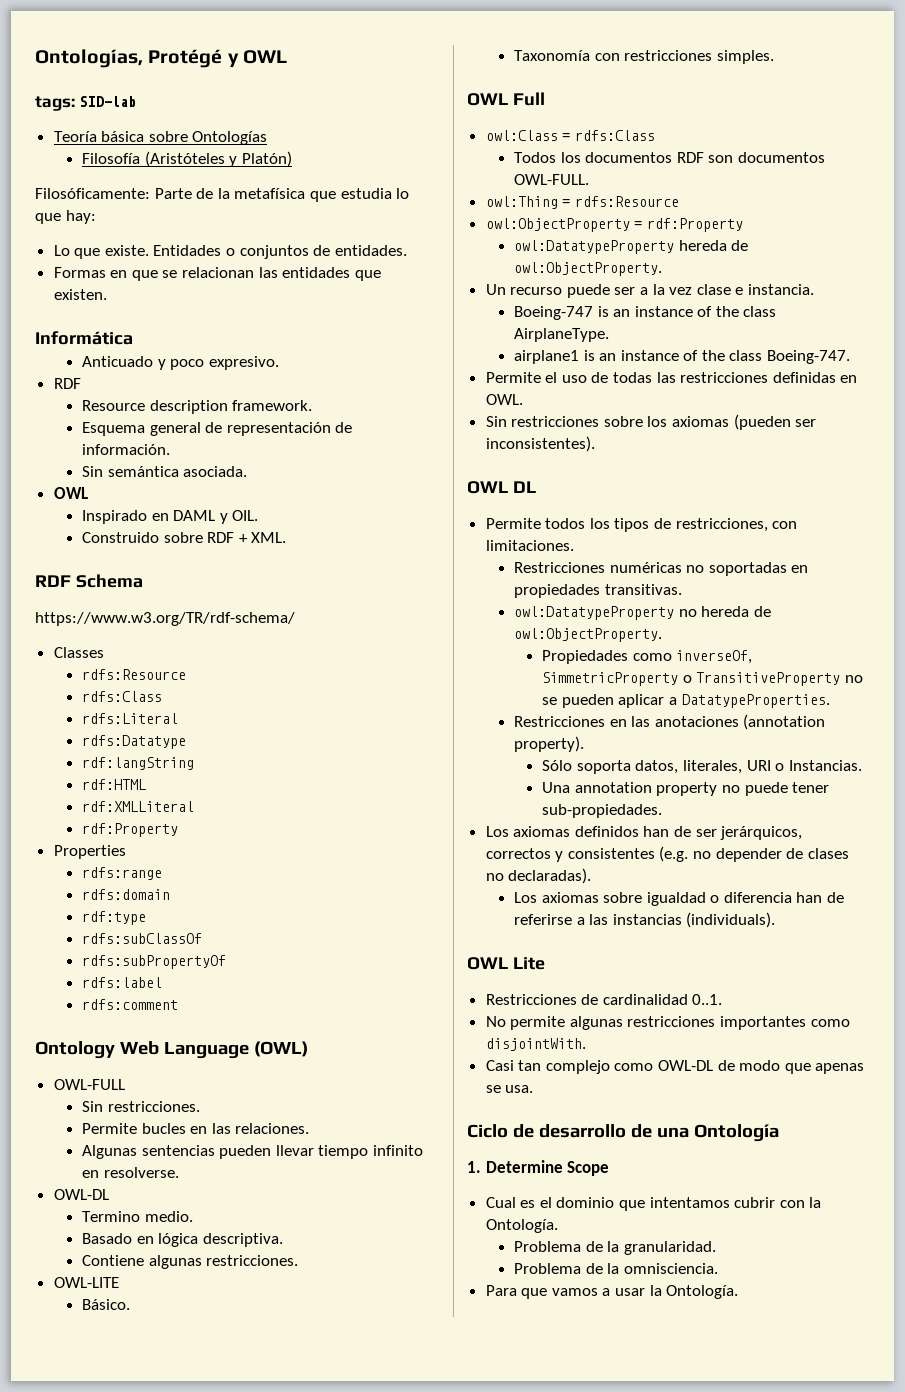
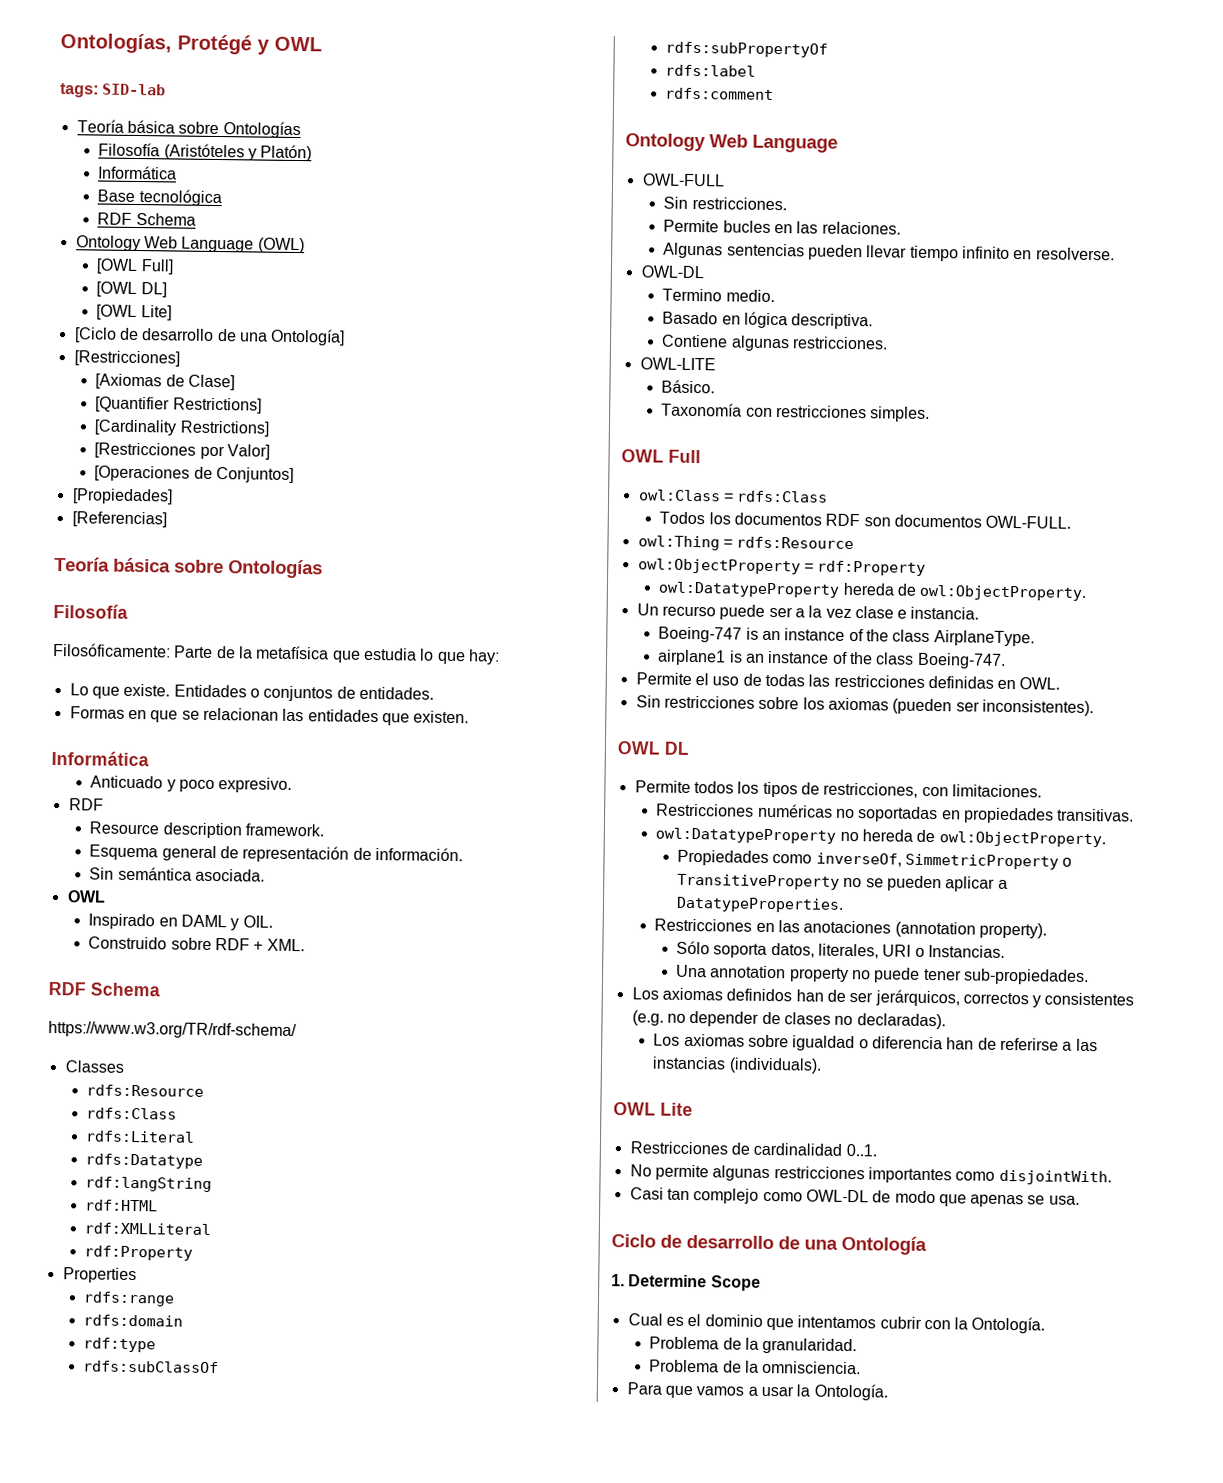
  Filosofía (Aristóteles y Platón)
+ Informática
+ Base tecnológica
+ RDF Schema
+ Ontology Web Language (OWL)
+ [OWL Full]
+ [OWL DL]
+ [OWL Lite]
+ [Ciclo de desarrollo de una Ontología]
+ [Restricciones]
+ [Axiomas de Clase]
+ [Quantifier Restrictions]
+ [Cardinality Restrictions]
+ [Restricciones por Valor]
+ [Operaciones de Conjuntos]
+ [Propiedades]
+ [Referencias]
+ Teoría básica sobre Ontologías
+ Filosofía
  rdfs:comment
- Ontology Web Language (OWL)
+ Ontology Web Language

